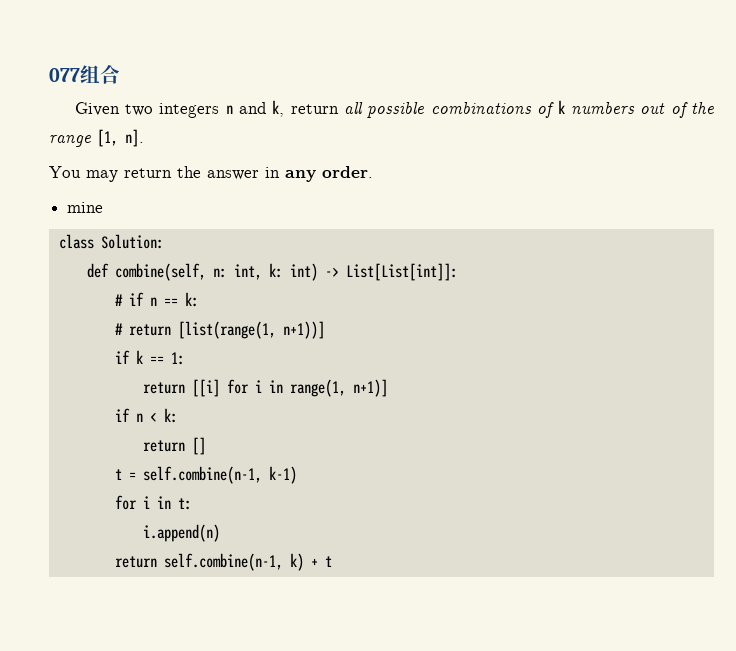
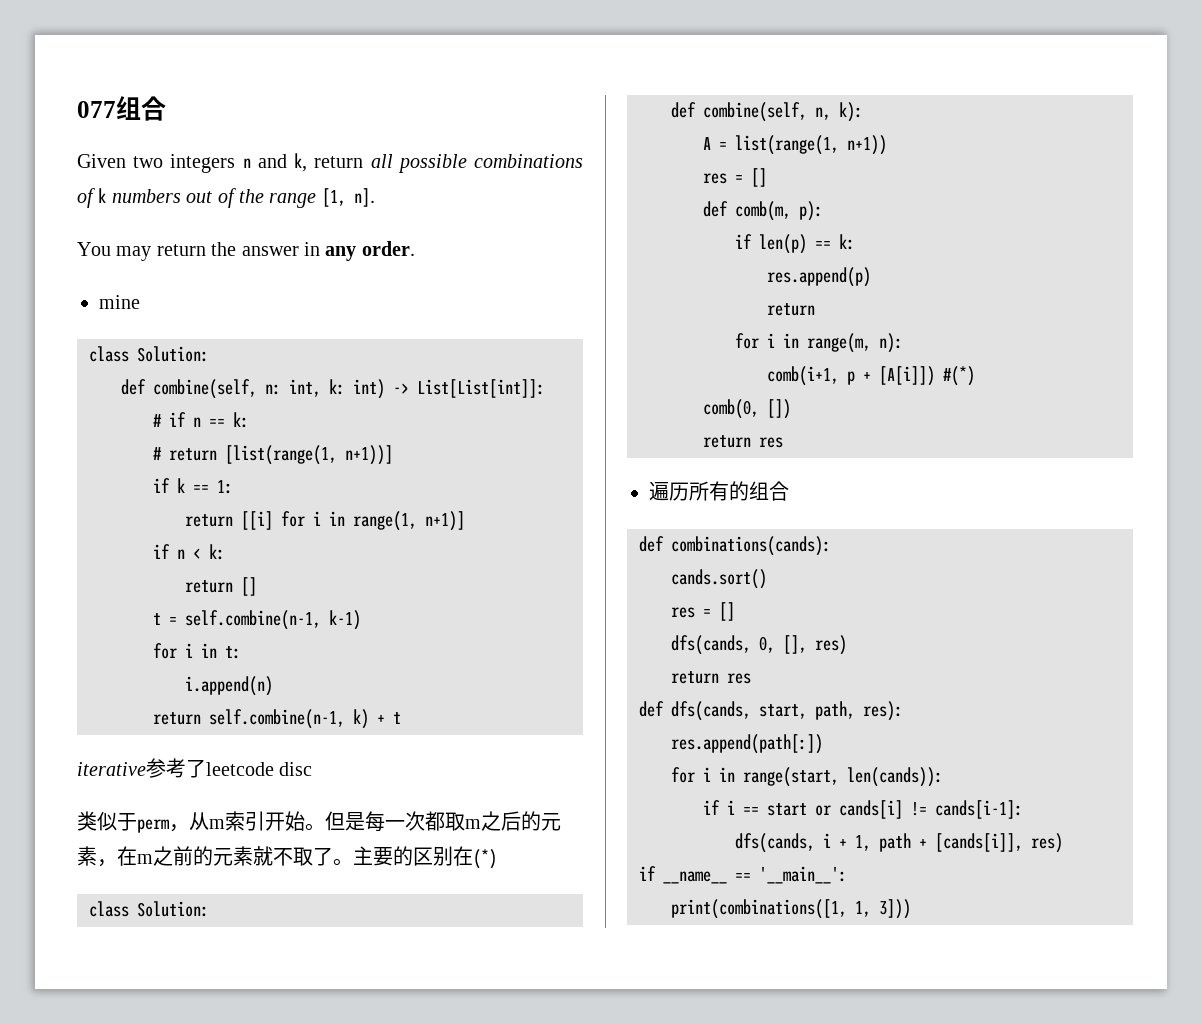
+ iterative参考了leetcode disc
+ 类似于perm，从m索引开始。但是每一次都取m之后的元素，在m之前的元素就不取了。主要的区别在(*)
+ class Solution:
+ def combine(self, n, k):
+ A = list(range(1, n+1))
+ res = []
+ def comb(m, p):
+ if len(p) == k:
+ res.append(p)
+ return
+ for i in range(m, n):
+ comb(i+1, p + [A[i]]) #(*)
+ comb(0, [])
+ return res
+ 遍历所有的组合
+ def combinations(cands):
+ cands.sort()
+ res = []
+ dfs(cands, 0, [], res)
+ return res
+ def dfs(cands, start, path, res):
+ res.append(path[:])
+ for i in range(start, len(cands)):
+ if i == start or cands[i] != cands[i-1]:
+ dfs(cands, i + 1, path + [cands[i]], res)
+ if __name__ == '__main__':
+ print(combinations([1, 1, 3]))

